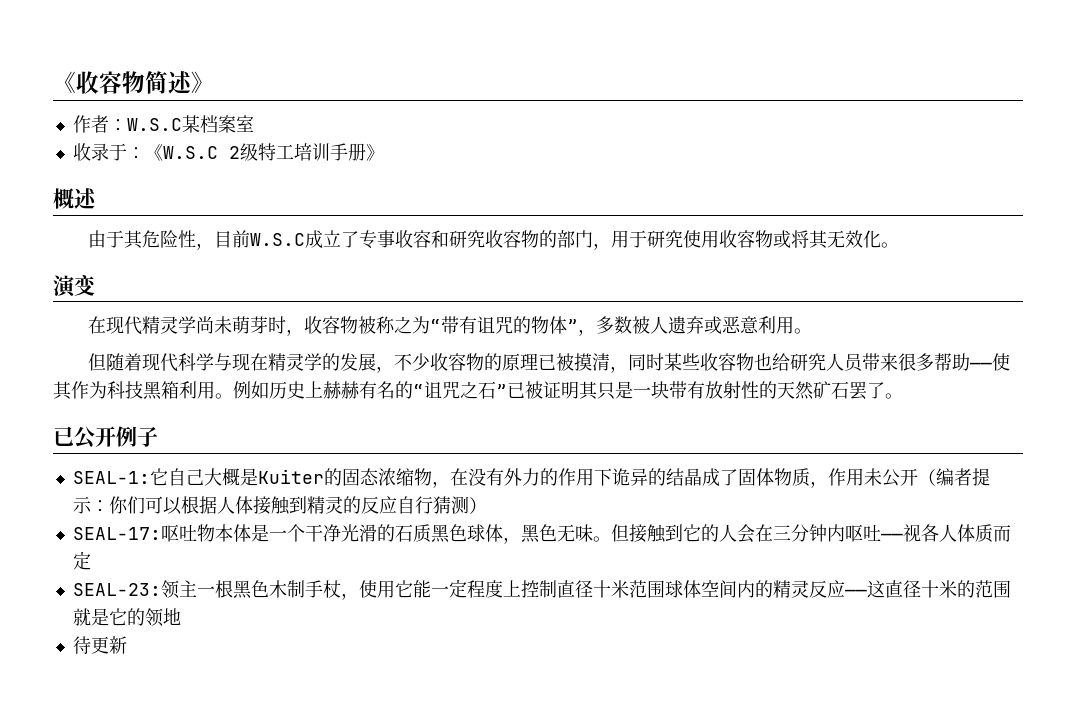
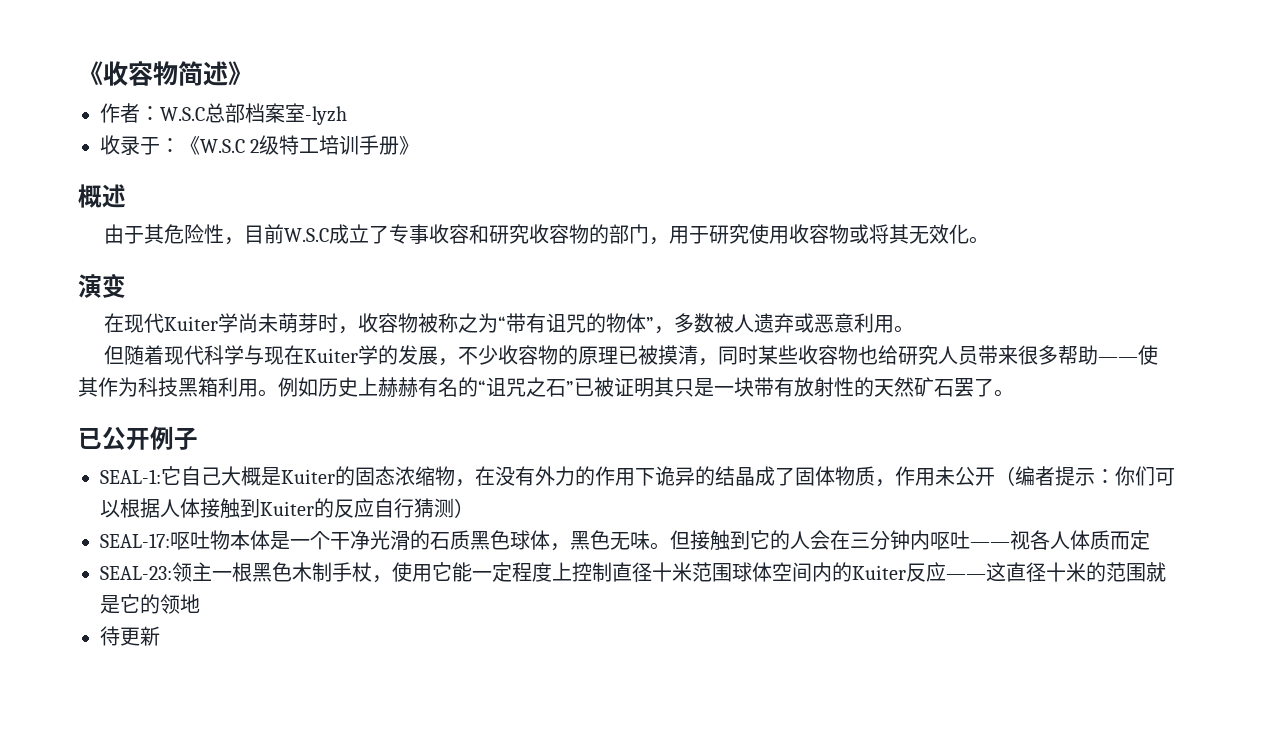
- 作者：W.S.C某档案室
+ 作者：W.S.C总部档案室-lyzh
- 在现代精灵学尚未萌芽时，收容物被称之为“带有诅咒的物体”，多数被人遗弃或恶意利用。
+ 在现代Kuiter学尚未萌芽时，收容物被称之为“带有诅咒的物体”，多数被人遗弃或恶意利用。
- 但随着现代科学与现在精灵学的发展，不少收容物的原理已被摸清，同时某些收容物也给研究人员带来很多帮助——使其作为科技黑箱利用。
+ 但随着现代科学与现在Kuiter学的发展，不少收容物的原理已被摸清，同时某些收容物也给研究人员带来很多帮助——使其作为科技黑箱利用。
- SEAL-1:它自己大概是Kuiter的固态浓缩物，在没有外力的作用下诡异的结晶成了固体物质，作用未公开（编者提示：你们可以根据人体接触到精灵的反应自行猜测）
+ SEAL-1:它自己大概是Kuiter的固态浓缩物，在没有外力的作用下诡异的结晶成了固体物质，作用未公开（编者提示：你们可以根据人体接触到Kuiter的反应自行猜测）
- SEAL-23:领主一根黑色木制手杖，使用它能一定程度上控制直径十米范围球体空间内的精灵反应——这直径十米的范围就是它的领地
+ SEAL-23:领主一根黑色木制手杖，使用它能一定程度上控制直径十米范围球体空间内的Kuiter反应——这直径十米的范围就是它的领地

